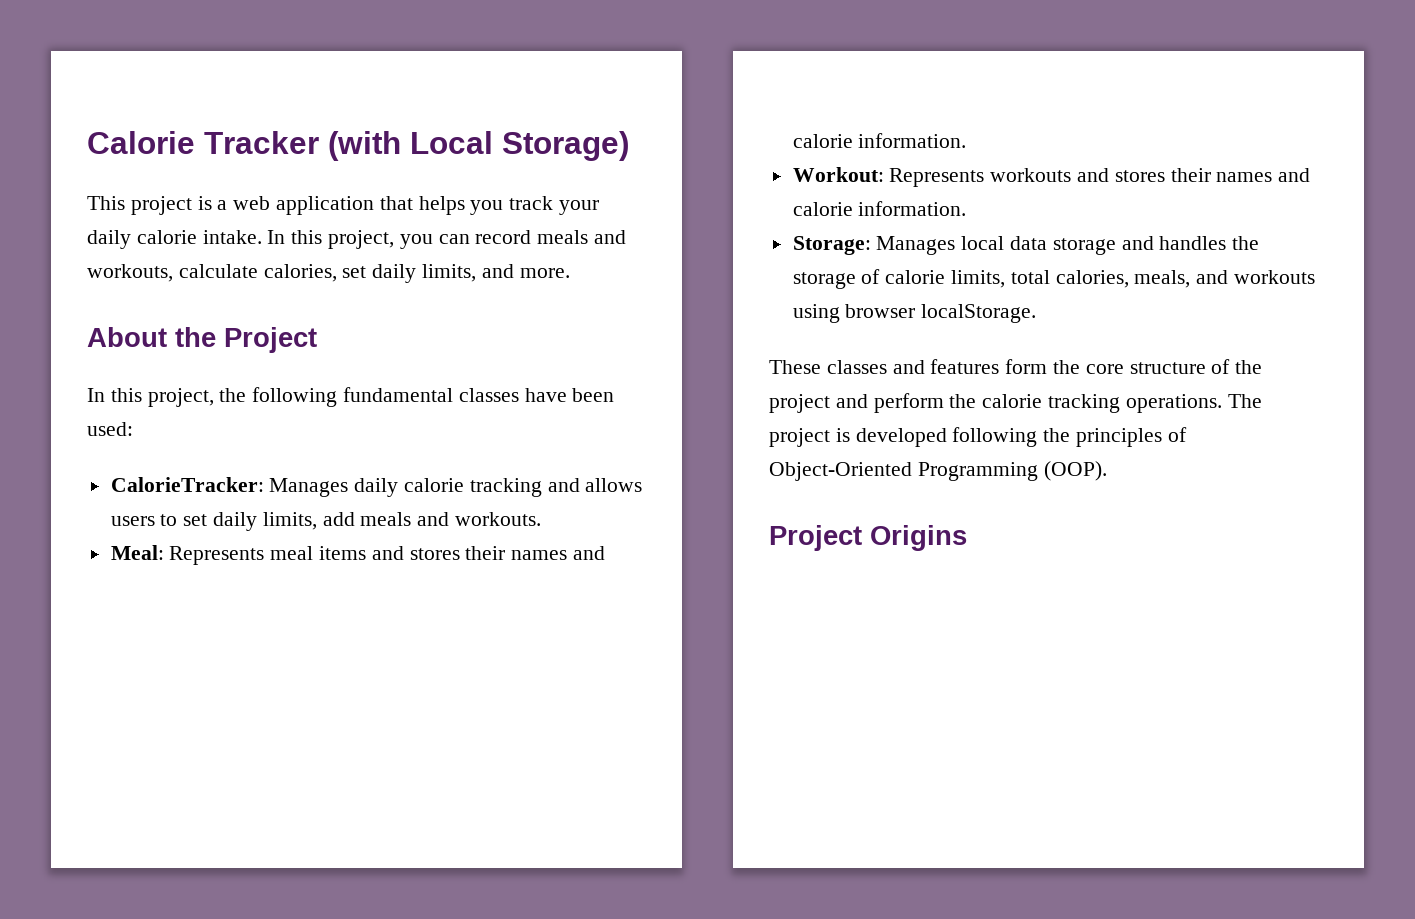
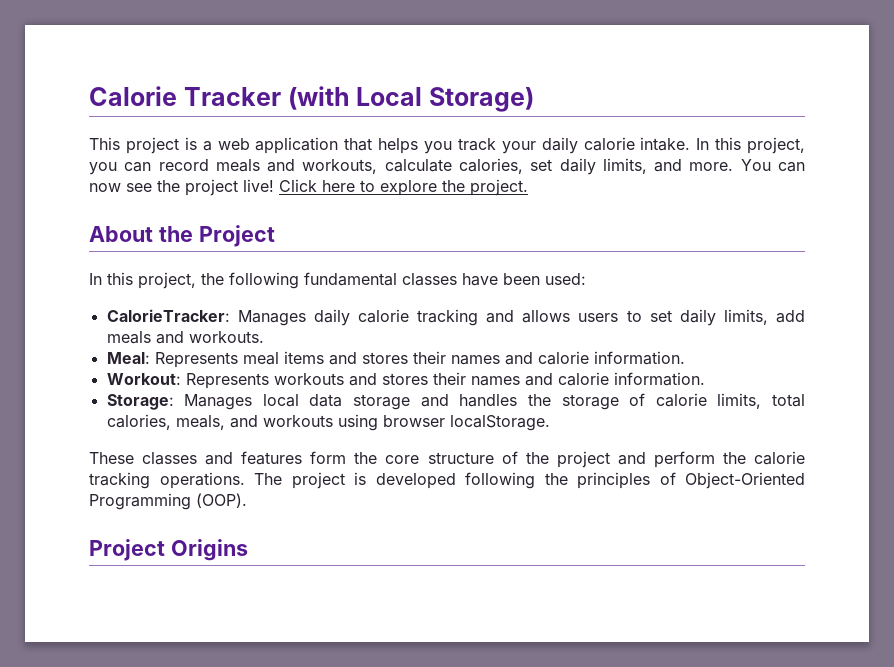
+ You can now see the project live! Click here to explore the project.

